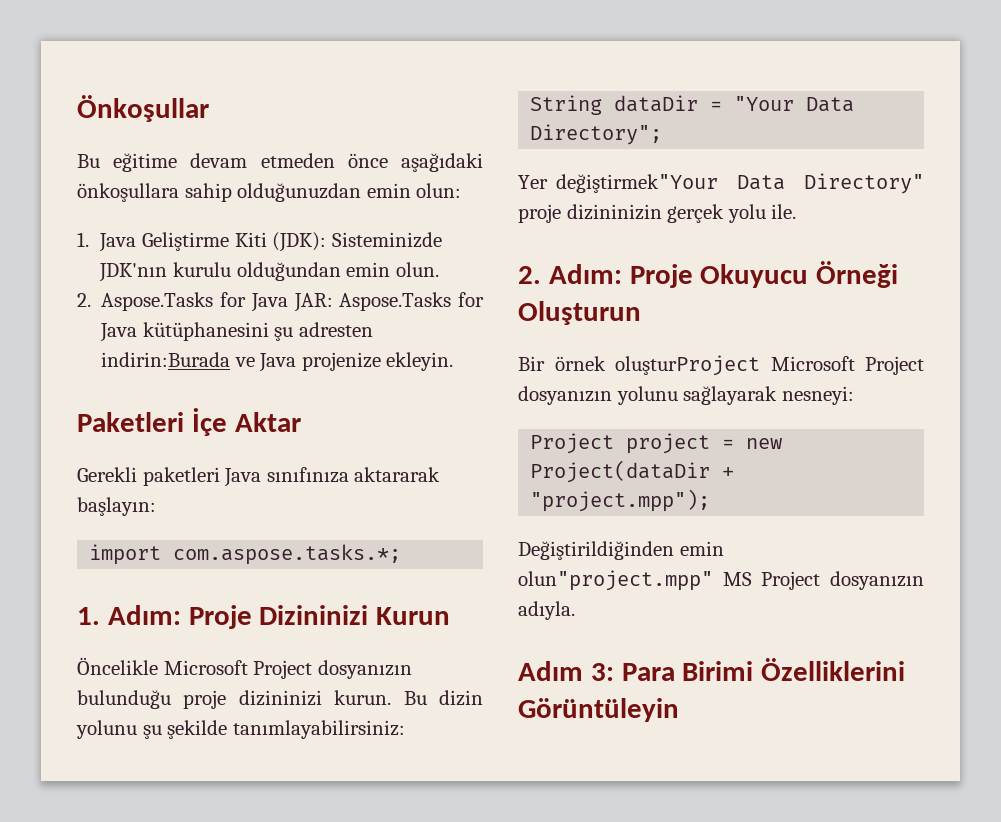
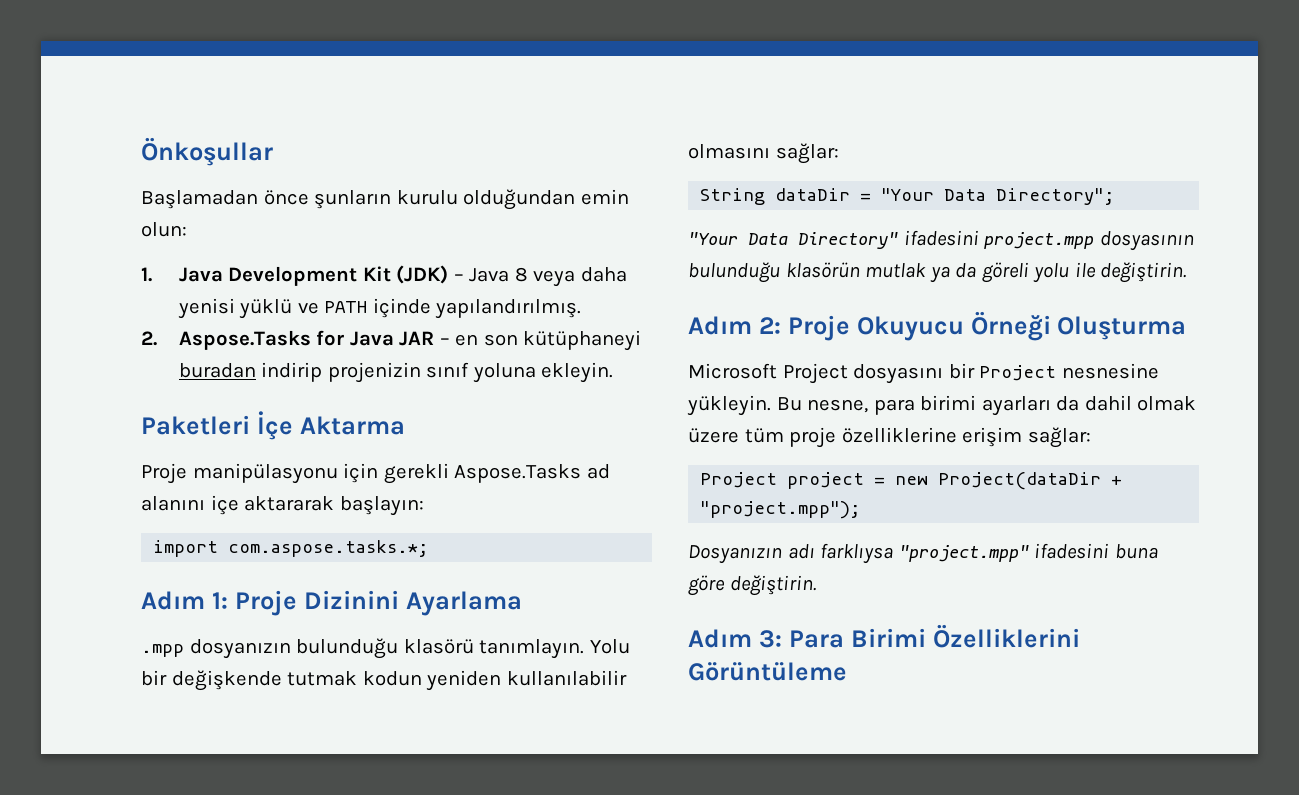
- Bu eğitime devam etmeden önce aşağıdaki önkoşullara sahip olduğunuzdan emin olun:
- 1. Java Geliştirme Kiti (JDK): Sisteminizde JDK'nın kurulu olduğundan emin olun.
- 2. Aspose.Tasks for Java JAR: Aspose.Tasks for Java kütüphanesini şu adresten indirin:Burada ve Java projenize ekleyin.
- Paketleri İçe Aktar
- Gerekli paketleri Java sınıfınıza aktararak başlayın:
+ Başlamadan önce şunların kurulu olduğundan emin olun:
+ 1. Java Development Kit (JDK) – Java 8 veya daha yenisi yüklü ve PATH içinde yapılandırılmış.
+ 2. Aspose.Tasks for Java JAR – en son kütüphaneyi buradan indirip projenizin sınıf yoluna ekleyin.
+ Paketleri İçe Aktarma
+ Proje manipülasyonu için gerekli Aspose.Tasks ad alanını içe aktararak başlayın:
  import com.aspose.tasks.*;
- 1. Adım: Proje Dizininizi Kurun
- Öncelikle Microsoft Project dosyanızın bulunduğu proje dizininizi kurun. Bu dizin yolunu şu şekilde tanımlayabilirsiniz:
+ Adım 1: Proje Dizinini Ayarlama
+ .mpp dosyanızın bulunduğu klasörü tanımlayın. Yolu bir değişkende tutmak kodun yeniden kullanılabilir olmasını sağlar:
- Yer değiştirmek"Your Data Directory" proje dizininizin gerçek yolu ile.
- 2. Adım: Proje Okuyucu Örneği Oluşturun
- Bir örnek oluşturProject Microsoft Project dosyanızın yolunu sağlayarak nesneyi:
+ "Your Data Directory" ifadesini project.mpp dosyasının bulunduğu klasörün mutlak ya da göreli yolu ile değiştirin.
+ Adım 2: Proje Okuyucu Örneği Oluşturma
+ Microsoft Project dosyasını bir Project nesnesine yükleyin. Bu nesne, para birimi ayarları da dahil olmak üzere tüm proje özelliklerine erişim sağlar:
- Değiştirildiğinden emin olun"project.mpp" MS Project dosyanızın adıyla.
+ Dosyanızın adı farklıysa "project.mpp" ifadesini buna göre değiştirin.
- Adım 3: Para Birimi Özelliklerini Görüntüleyin
+ Adım 3: Para Birimi Özelliklerini Görüntüleme

